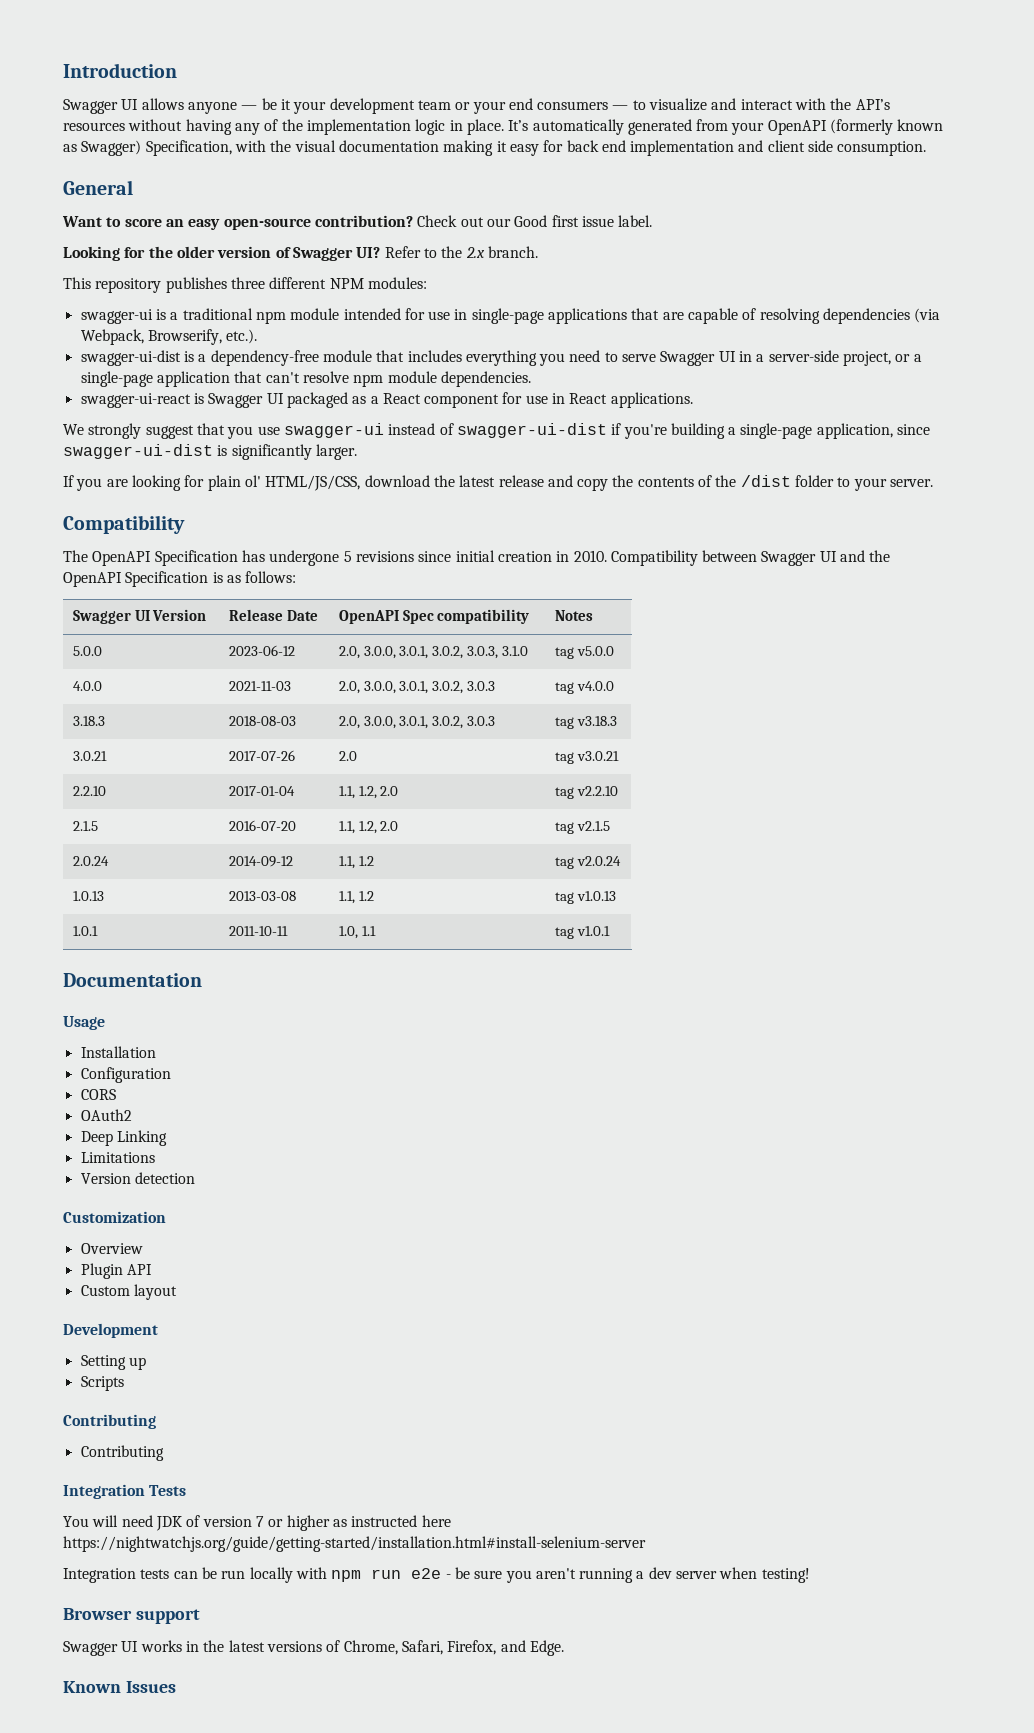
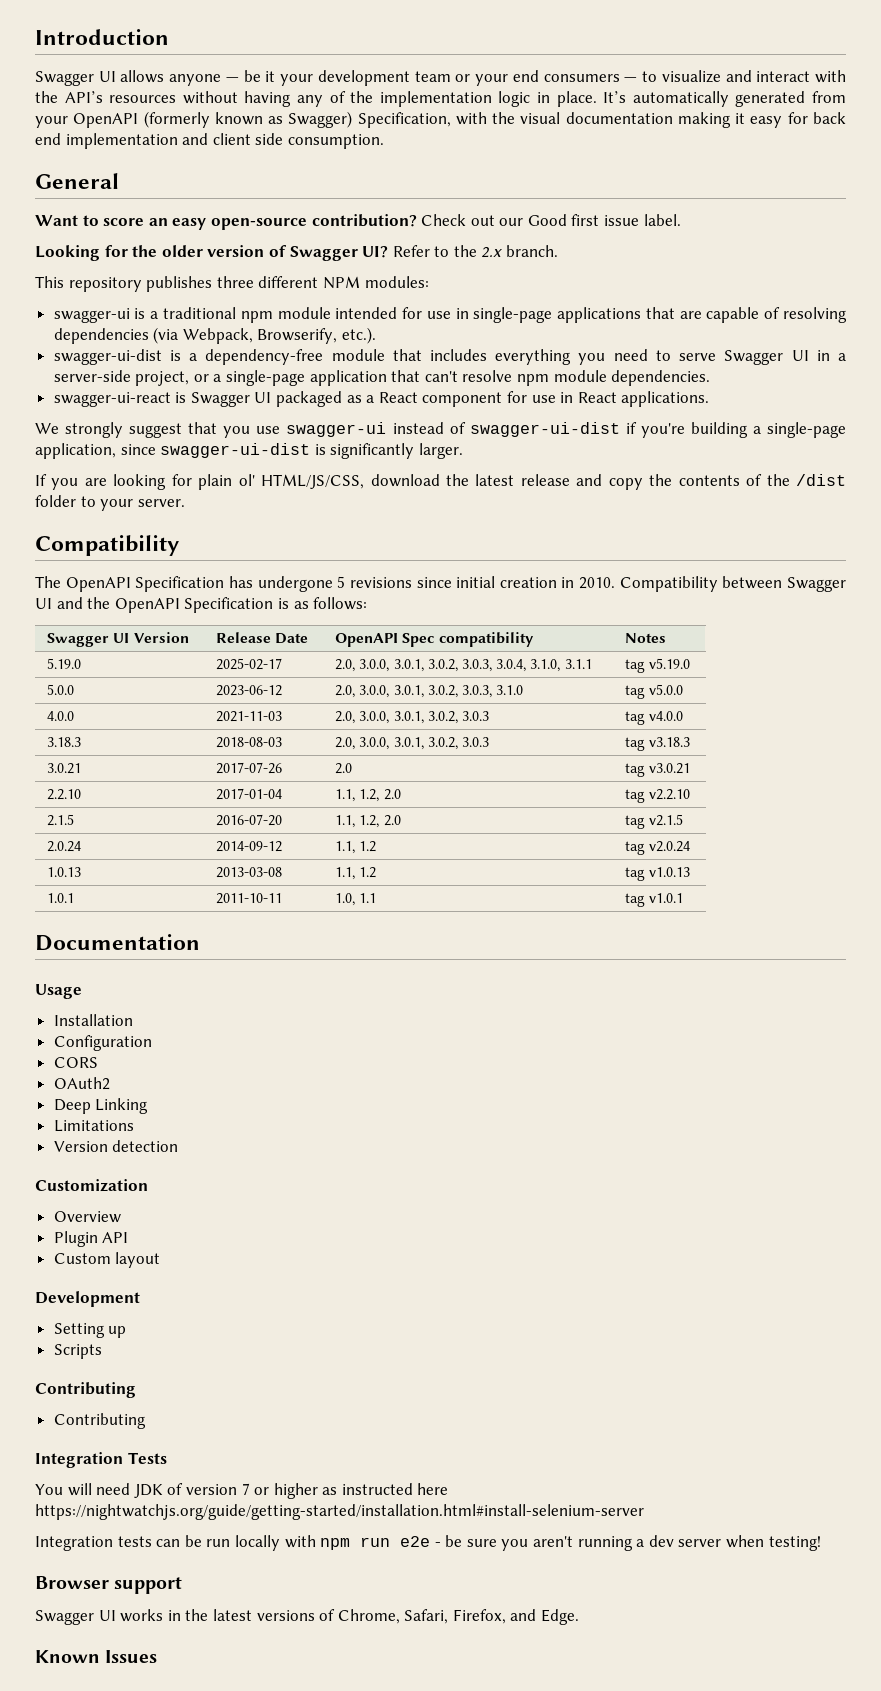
+ 5.19.0 | 2025-02-17 | 2.0, 3.0.0, 3.0.1, 3.0.2, 3.0.3, 3.0.4, 3.1.0, 3.1.1 | tag v5.19.0

